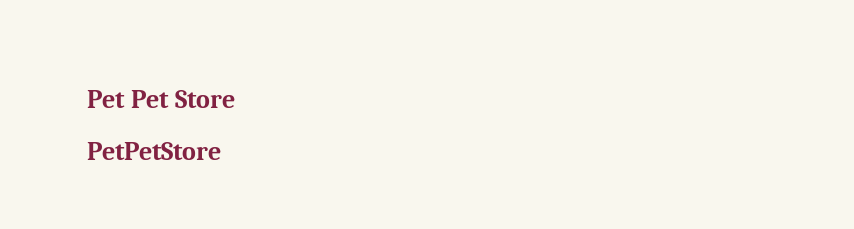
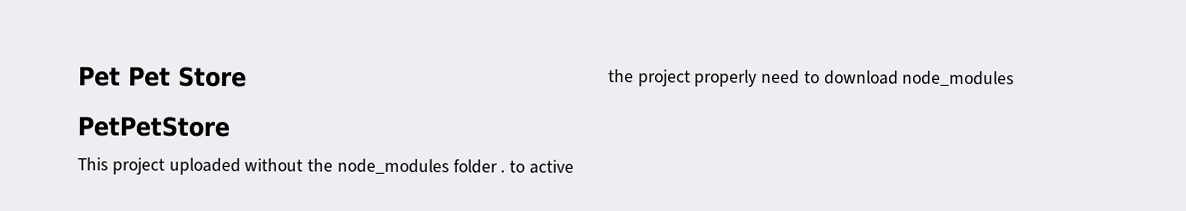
+ This project uploaded without the node_modules folder . to active the project properly need to download node_modules

